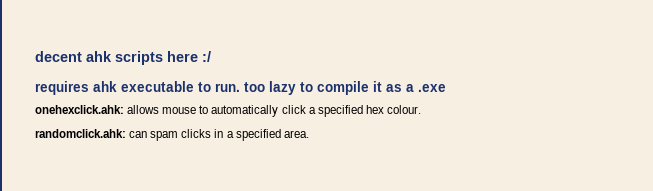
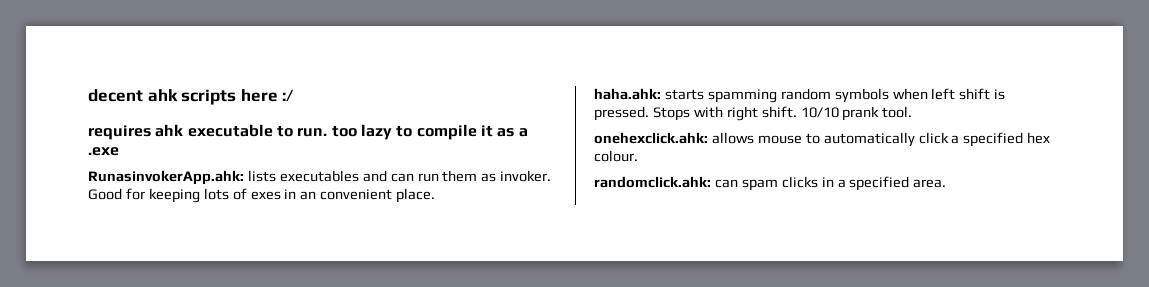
+ RunasinvokerApp.ahk: lists executables and can run them as invoker. Good for keeping lots of exes in an convenient place.
+ haha.ahk: starts spamming random symbols when left shift is pressed. Stops with right shift. 10/10 prank tool.

